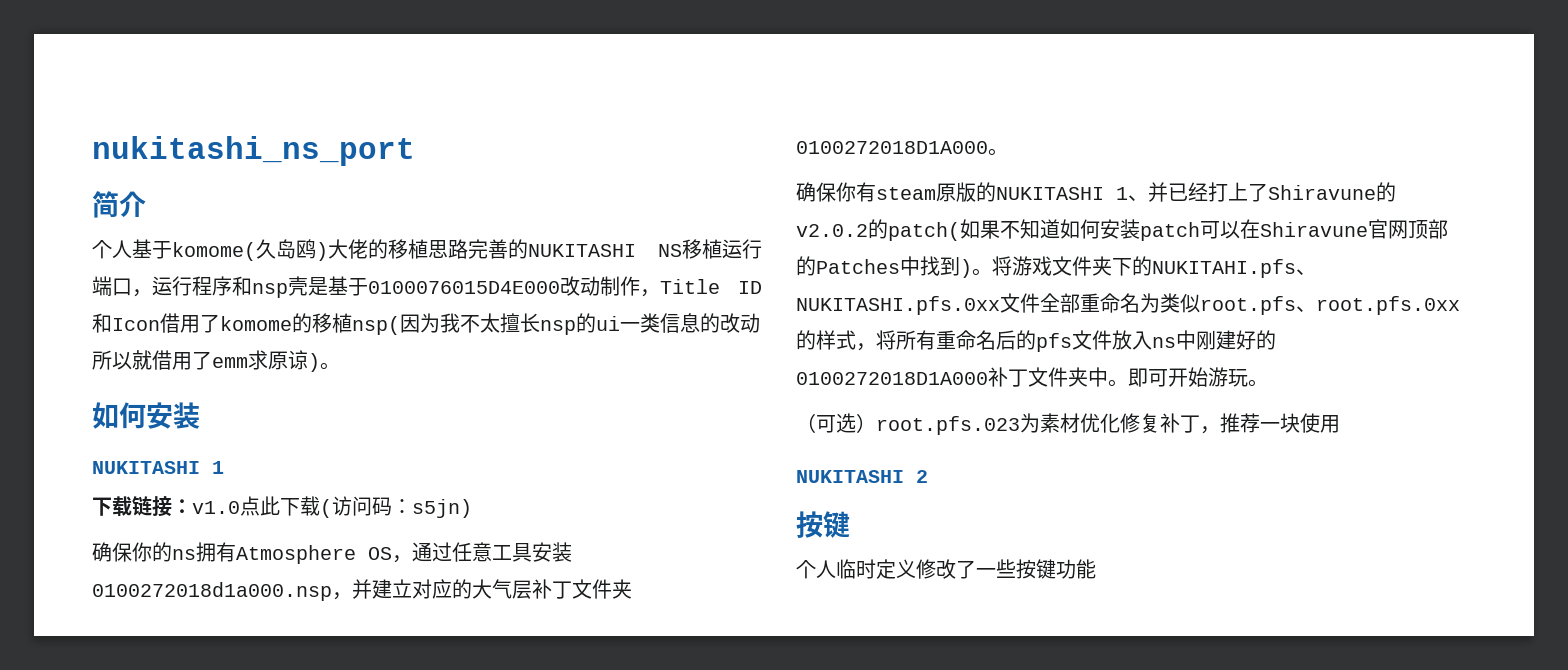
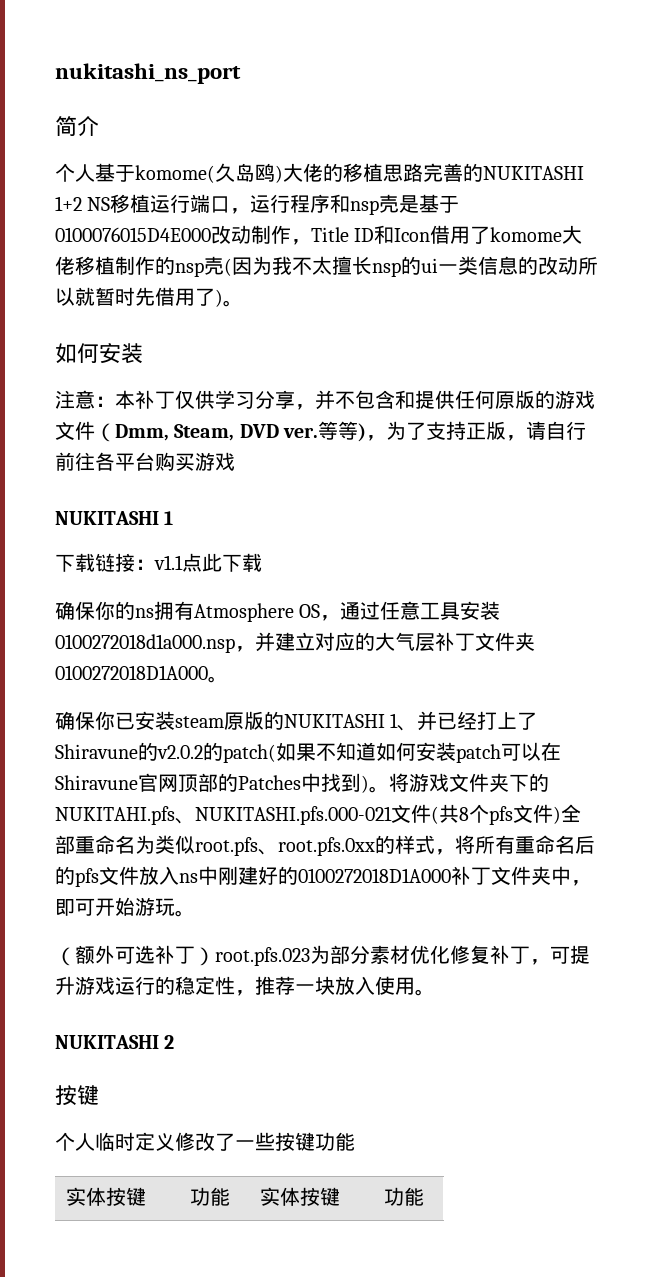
- 个人基于komome(久岛鸥)大佬的移植思路完善的NUKITASHI NS移植运行端口，运行程序和nsp壳是基于0100076015D4E000改动制作，Title ID和Icon借用了komome的移植nsp(因为我不太擅长nsp的ui一类信息的改动所以就借用了emm求原谅)。
+ 个人基于komome(久岛鸥)大佬的移植思路完善的NUKITASHI 1+2 NS移植运行端口，运行程序和nsp壳是基于0100076015D4E000改动制作，Title ID和Icon借用了komome大佬移植制作的nsp壳(因为我不太擅长nsp的ui一类信息的改动所以就暂时先借用了)。
+ 注意：本补丁仅供学习分享，并不包含和提供任何原版的游戏文件（Dmm, Steam, DVD ver.等等)，为了支持正版，请自行前往各平台购买游戏
- 下载链接：v1.0点此下载(访问码：s5jn)
+ 下载链接：v1.1点此下载
- 确保你有steam原版的NUKITASHI 1、并已经打上了Shiravune的v2.0.2的patch(如果不知道如何安装patch可以在Shiravune官网顶部的Patches中找到)。
+ 确保你已安装steam原版的NUKITASHI 1、并已经打上了Shiravune的v2.0.2的patch(如果不知道如何安装patch可以在Shiravune官网顶部的Patches中找到)。
- 将游戏文件夹下的NUKITAHI.pfs、NUKITASHI.pfs.0xx文件全部重命名为类似root.pfs、root.pfs.0xx的样式，将所有重命名后的pfs文件放入ns中刚建好的0100272018D1A000补丁文件夹中。即可开始游玩。
+ 将游戏文件夹下的NUKITAHI.pfs、NUKITASHI.pfs.000-021文件(共8个pfs文件)全部重命名为类似root.pfs、root.pfs.0xx的样式，将所有重命名后的pfs文件放入ns中刚建好的0100272018D1A000补丁文件夹中，即可开始游玩。
- （可选）root.pfs.023为素材优化修复补丁，推荐一块使用
+ （额外可选补丁）root.pfs.023为部分素材优化修复补丁，可提升游戏运行的稳定性，推荐一块放入使用。
+ 实体按键 | 功能 | 实体按键 | 功能

